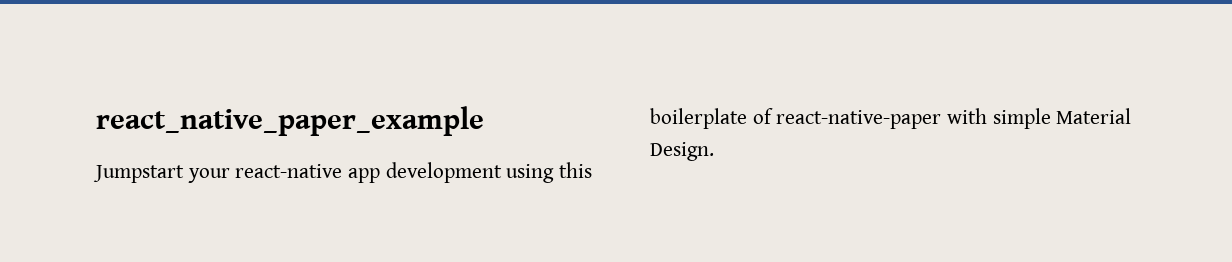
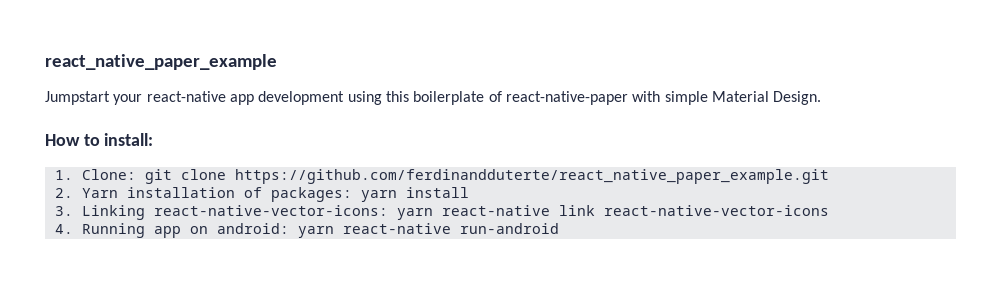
+ How to install:
+ 1. Clone: git clone https://github.com/ferdinandduterte/react_native_paper_example.git
+ 2. Yarn installation of packages: yarn install
+ 3. Linking react-native-vector-icons: yarn react-native link react-native-vector-icons
+ 4. Running app on android: yarn react-native run-android

